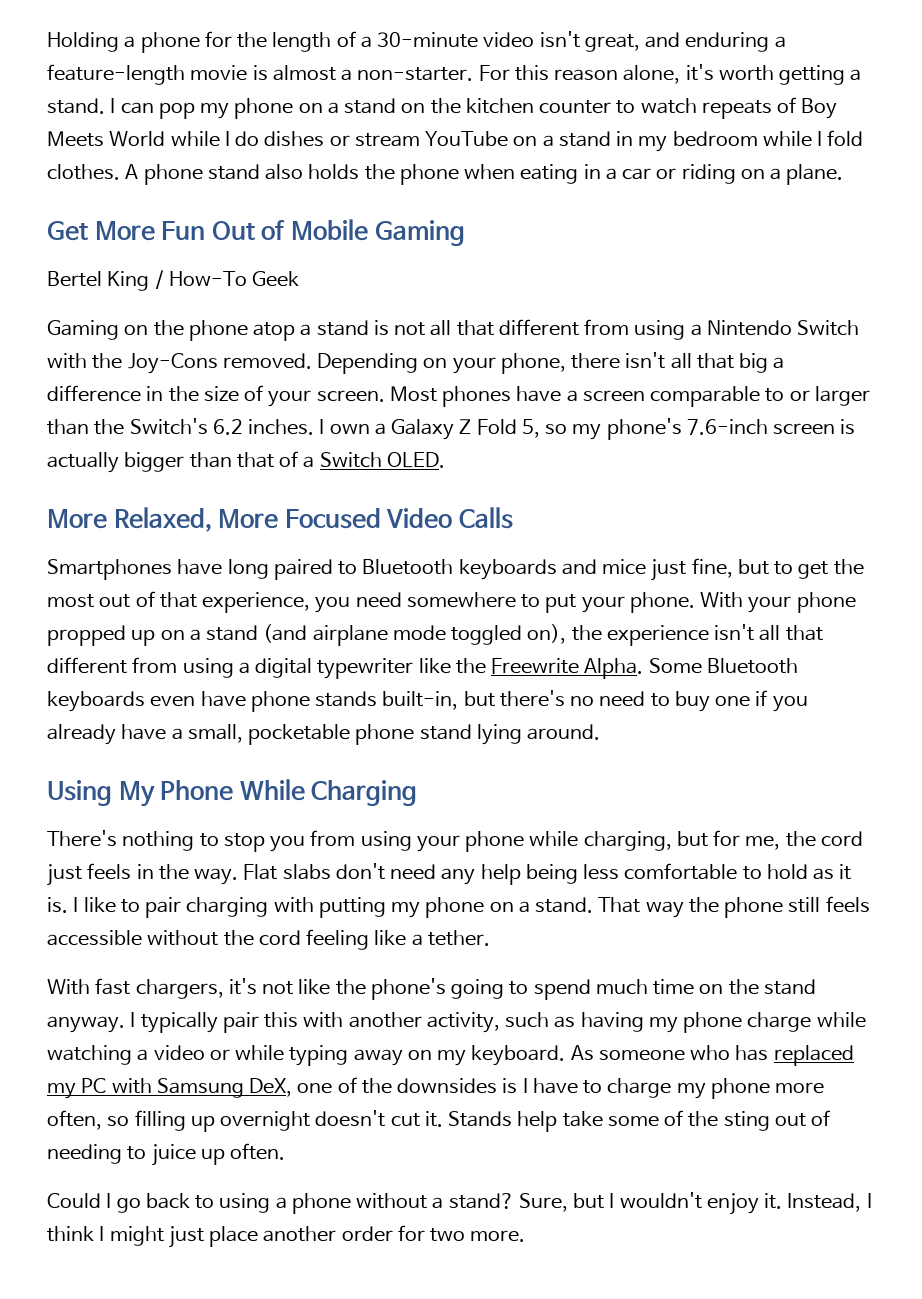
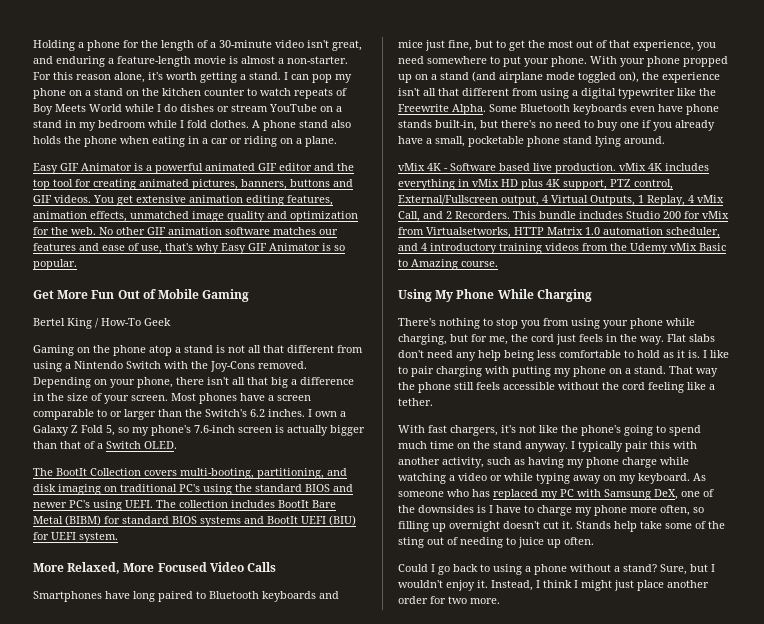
+ Easy GIF Animator is a powerful animated GIF editor and the top tool for creating animated pictures, banners, buttons and GIF videos. You get extensive animation editing features, animation effects, unmatched image quality and optimization for the web. No other GIF animation software matches our features and ease of use, that's why Easy GIF Animator is so popular.
+ The BootIt Collection covers multi-booting, partitioning, and disk imaging on traditional PC's using the standard BIOS and newer PC's using UEFI. The collection includes BootIt Bare Metal (BIBM) for standard BIOS systems and BootIt UEFI (BIU) for UEFI system.
+ vMix 4K - Software based live production. vMix 4K includes everything in vMix HD plus 4K support, PTZ control, External/Fullscreen output, 4 Virtual Outputs, 1 Replay, 4 vMix Call, and 2 Recorders. This bundle includes Studio 200 for vMix from Virtualsetworks, HTTP Matrix 1.0 automation scheduler, and 4 introductory training videos from the Udemy vMix Basic to Amazing course.

